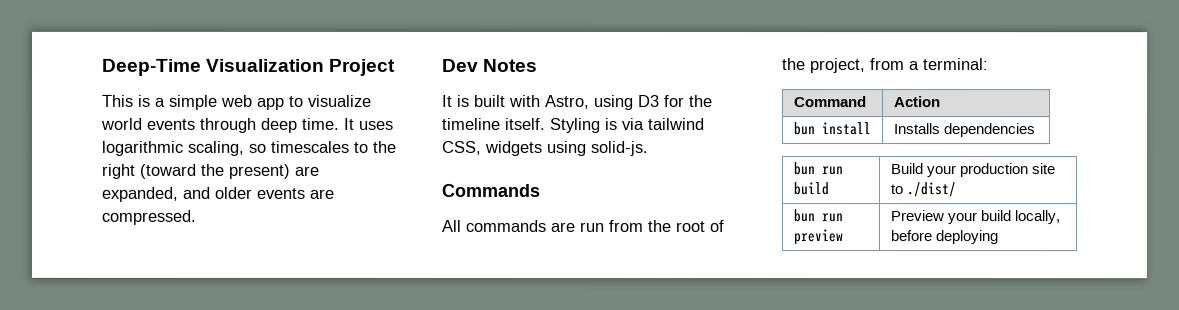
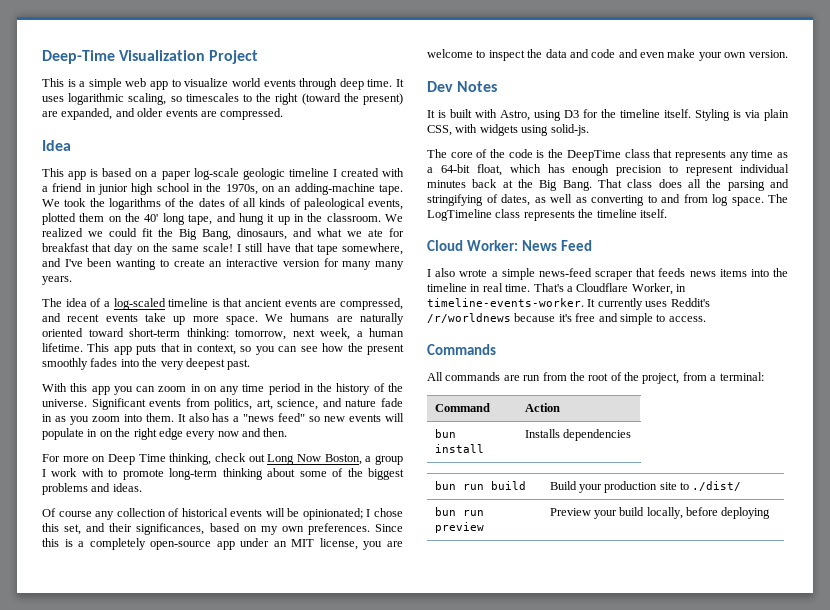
+ Idea
+ This app is based on a paper log-scale geologic timeline I created with a friend in junior high school in the 1970s, on an adding-machine tape. We took the logarithms of the dates of all kinds of paleological events, plotted them on the 40' long tape, and hung it up in the classroom. We realized we could fit the Big Bang, dinosaurs, and what we ate for breakfast that day on the same scale! I still have that tape somewhere, and I've been wanting to create an interactive version for many many years.
+ The idea of a log-scaled timeline is that ancient events are compressed, and recent events take up more space. We humans are naturally oriented toward short-term thinking: tomorrow, next week, a human lifetime. This app puts that in context, so you can see how the present smoothly fades into the very deepest past.
+ With this app you can zoom in on any time period in the history of the universe. Significant events from politics, art, science, and nature fade in as you zoom into them. It also has a "news feed" so new events will populate in on the right edge every now and then.
+ For more on Deep Time thinking, check out Long Now Boston, a group I work with to promote long-term thinking about some of the biggest problems and ideas.
+ Of course any collection of historical events will be opinionated; I chose this set, and their significances, based on my own preferences. Since this is a completely open-source app under an MIT license, you are welcome to inspect the data and code and even make your own version.
- Styling is via tailwind CSS, widgets using solid-js.
+ Styling is via plain CSS, with widgets using solid-js.
+ The core of the code is the DeepTime class that represents any time as a 64-bit float, which has enough precision to represent individual minutes back at the Big Bang. That class does all the parsing and stringifying of dates, as well as converting to and from log space. The LogTimeline class represents the timeline itself.
+ Cloud Worker: News Feed
+ I also wrote a simple news-feed scraper that feeds news items into the timeline in real time. That's a Cloudflare Worker, in timeline-events-worker. It currently uses Reddit's /r/worldnews because it's free and simple to access.

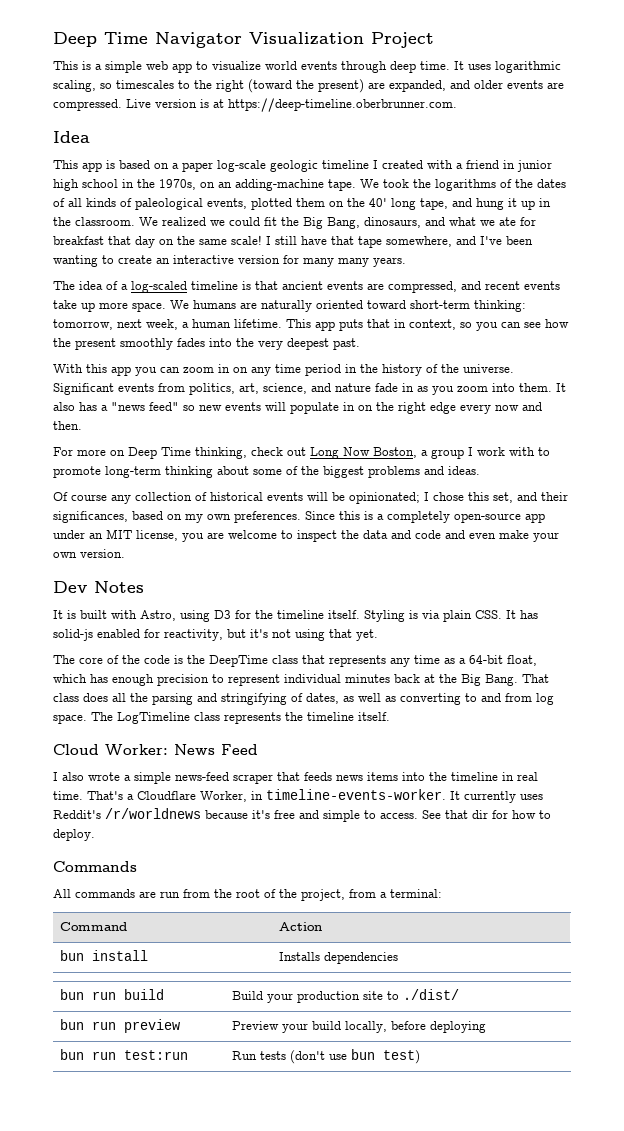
- Deep-Time Visualization Project
+ Deep Time Navigator Visualization Project
+ Live version is at https://deep-timeline.oberbrunner.com.
- Styling is via plain CSS, with widgets using solid-js.
+ Styling is via plain CSS. It has solid-js enabled for reactivity, but it's not using that yet.
+ See that dir for how to deploy.
+ bun run test:run | Run tests (don't use bun test)

